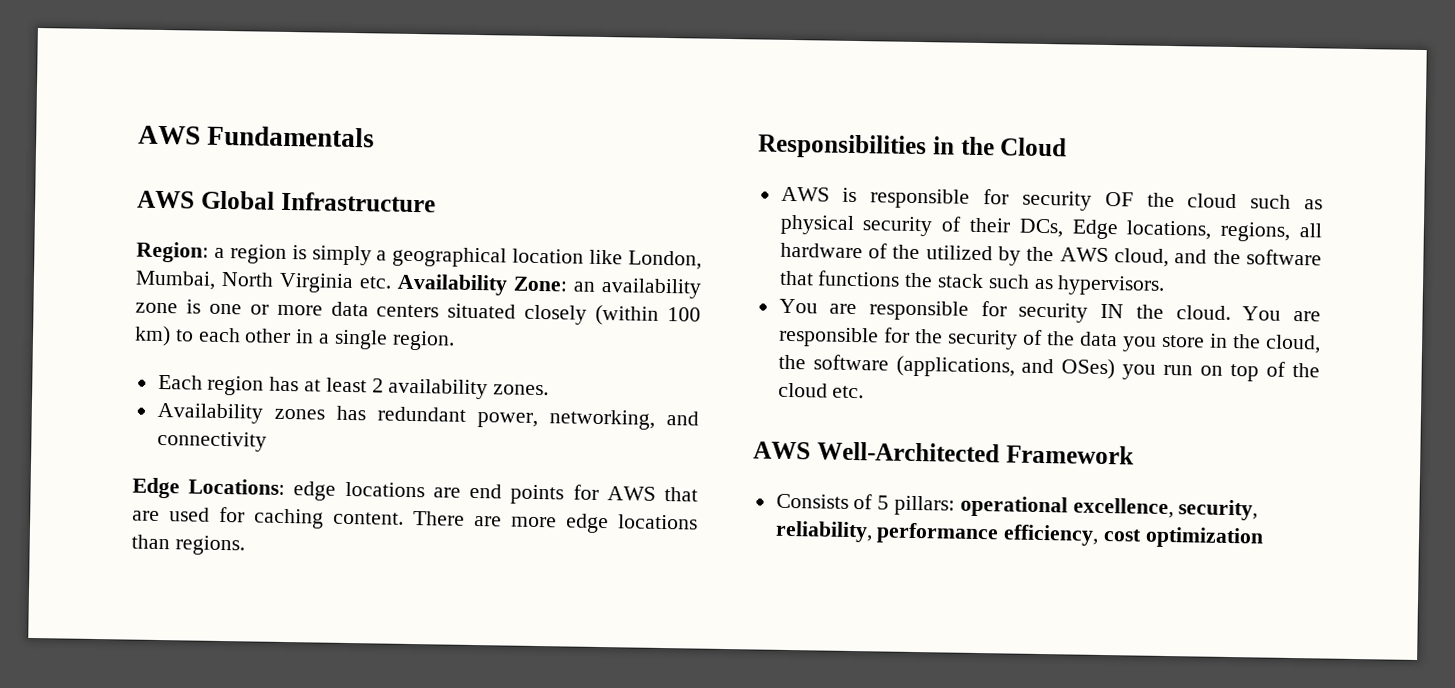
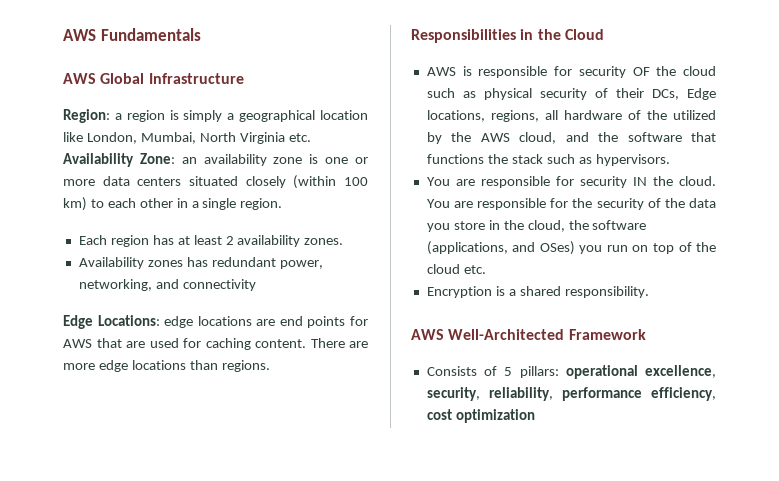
+ Encryption is a shared responsibility.

